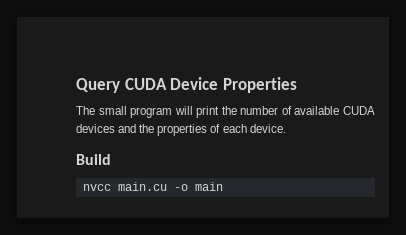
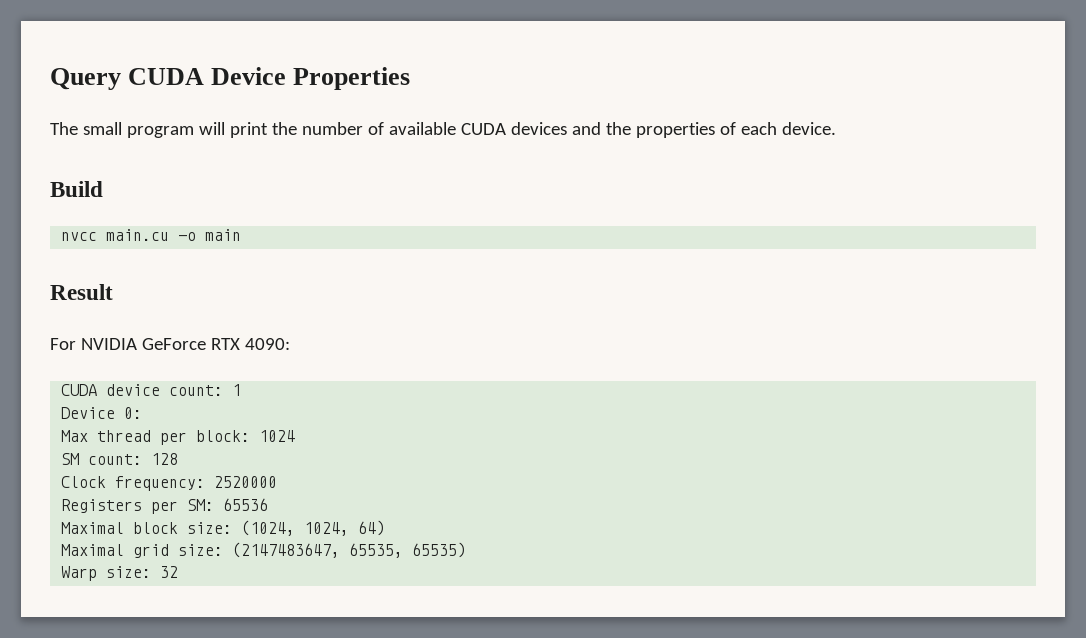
+ Result
+ For NVIDIA GeForce RTX 4090:
+ CUDA device count: 1
+ Device 0:
+ Max thread per block: 1024
+ SM count: 128
+ Clock frequency: 2520000
+ Registers per SM: 65536
+ Maximal block size: (1024, 1024, 64)
+ Maximal grid size: (2147483647, 65535, 65535)
+ Warp size: 32

